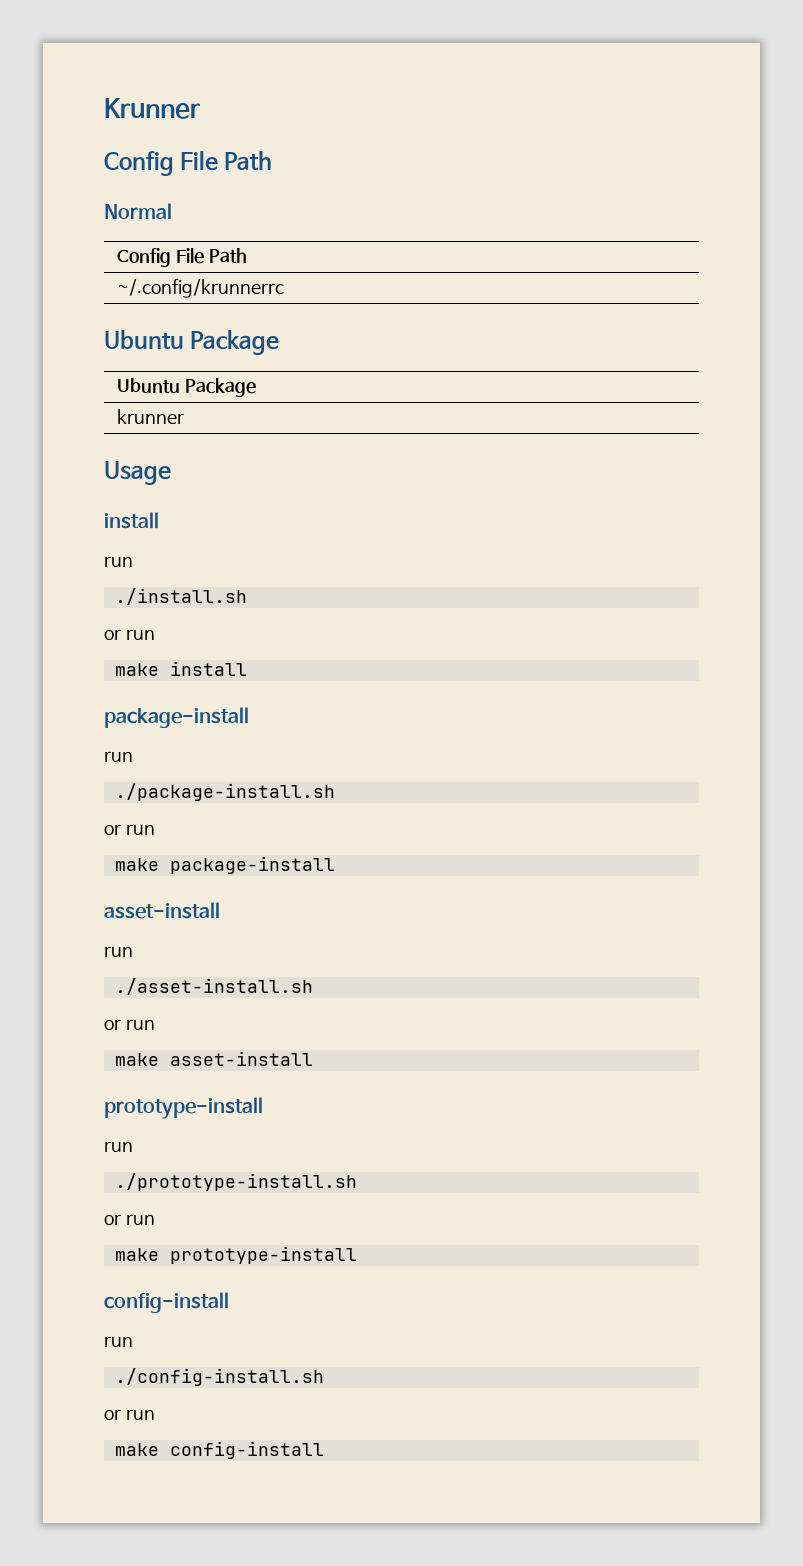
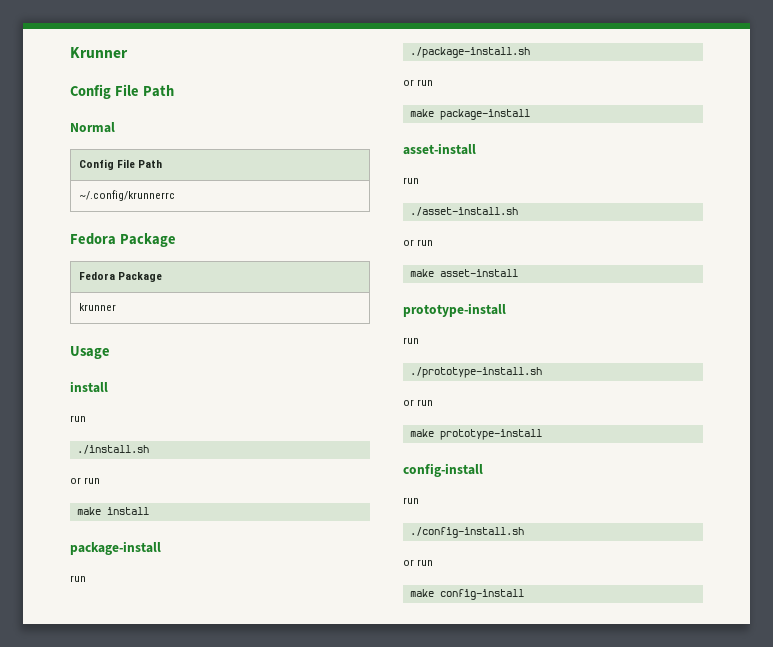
  ~/.config/krunnerrc
- Ubuntu Package
- Ubuntu Package
+ Fedora Package
+ Fedora Package

